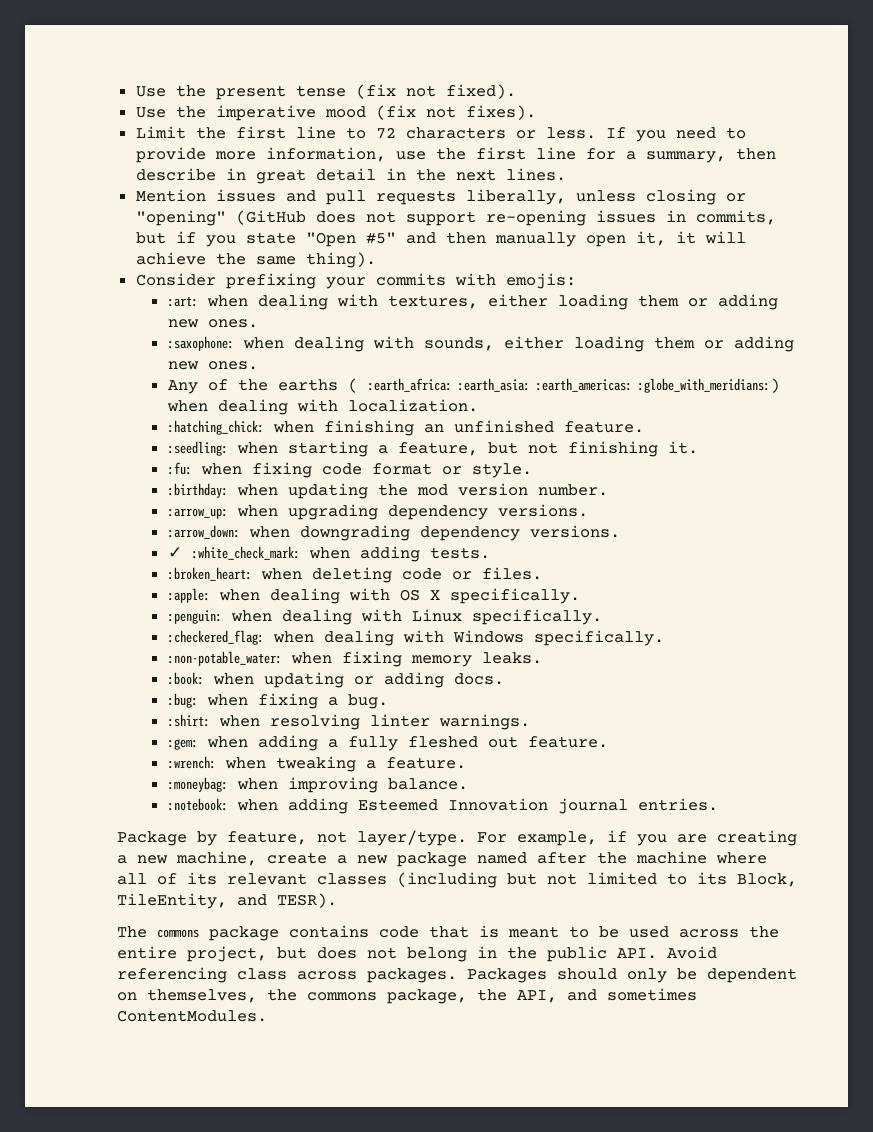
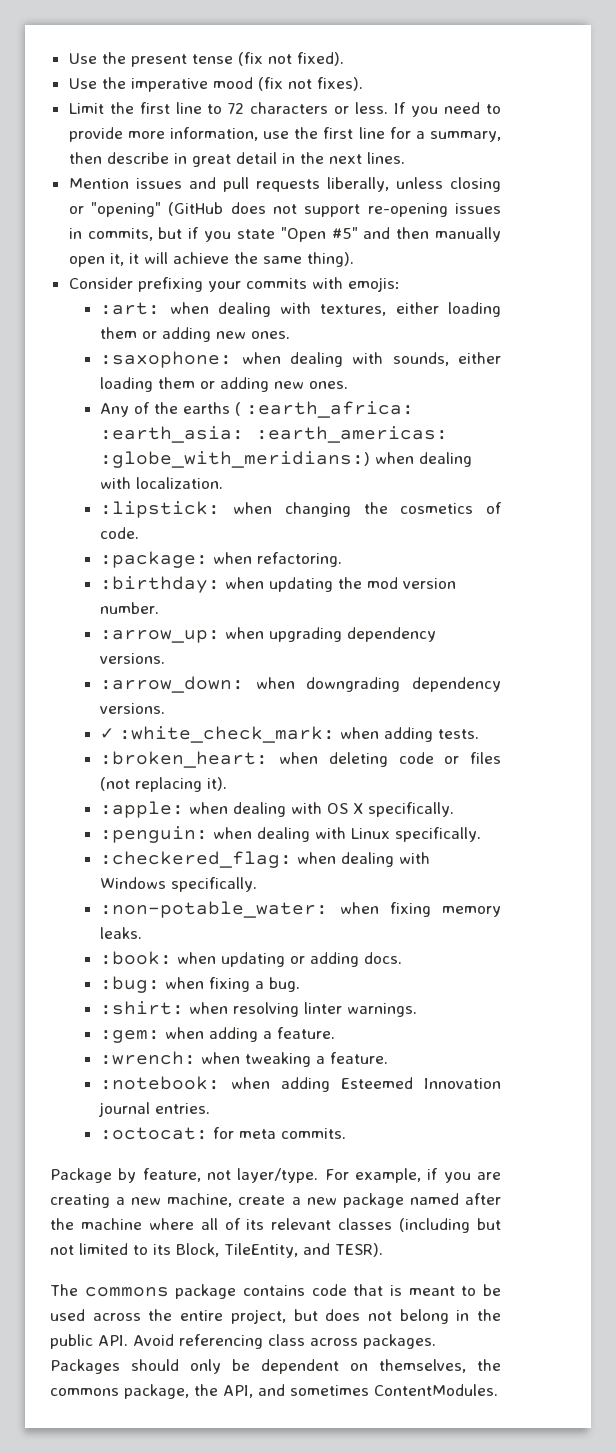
- :hatching_chick: when finishing an unfinished feature.
- :seedling: when starting a feature, but not finishing it.
- :fu: when fixing code format or style.
+ :lipstick: when changing the cosmetics of code.
+ :package: when refactoring.
- :broken_heart: when deleting code or files.
+ :broken_heart: when deleting code or files (not replacing it).
- :gem: when adding a fully fleshed out feature.
+ :gem: when adding a feature.
- :moneybag: when improving balance.
+ :octocat: for meta commits.

